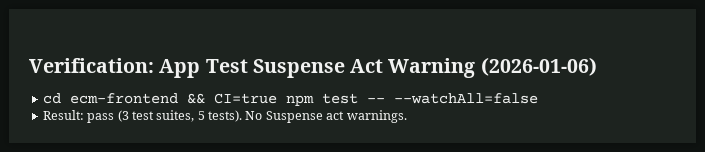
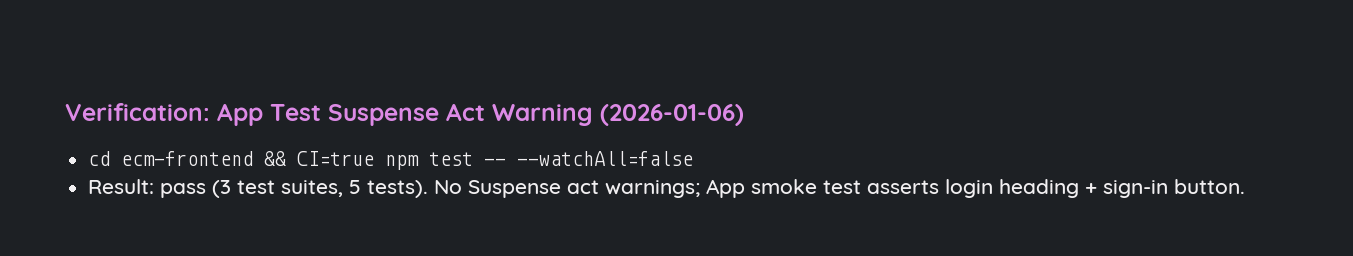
- No Suspense act warnings.
+ No Suspense act warnings; App smoke test asserts login heading + sign-in button.

